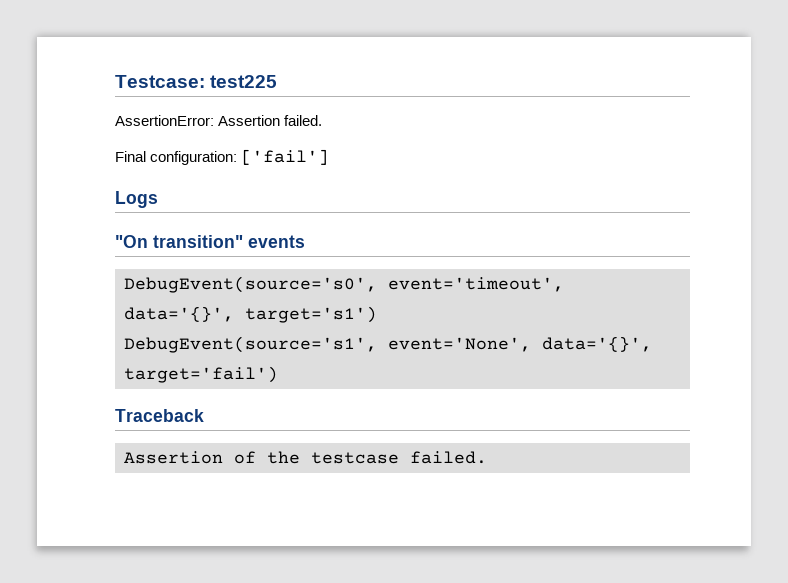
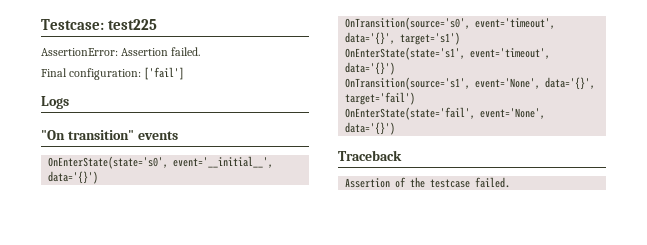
- DebugEvent(source='s0', event='timeout', data='{}', target='s1')
+ OnEnterState(state='s0', event='__initial__', data='{}')
+ OnTransition(source='s0', event='timeout', data='{}', target='s1')
- DebugEvent(source='s1', event='None', data='{}', target='fail')
+ OnEnterState(state='s1', event='timeout', data='{}')
+ OnTransition(source='s1', event='None', data='{}', target='fail')
+ OnEnterState(state='fail', event='None', data='{}')

